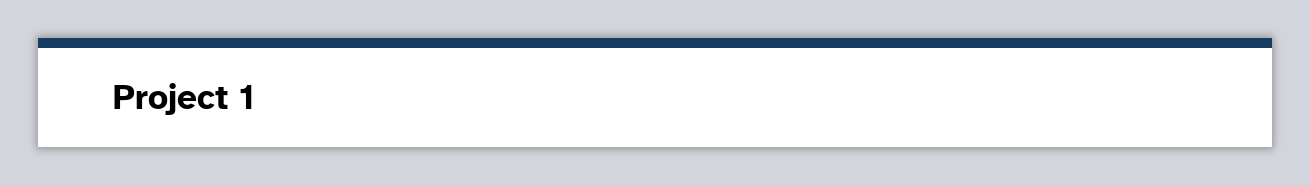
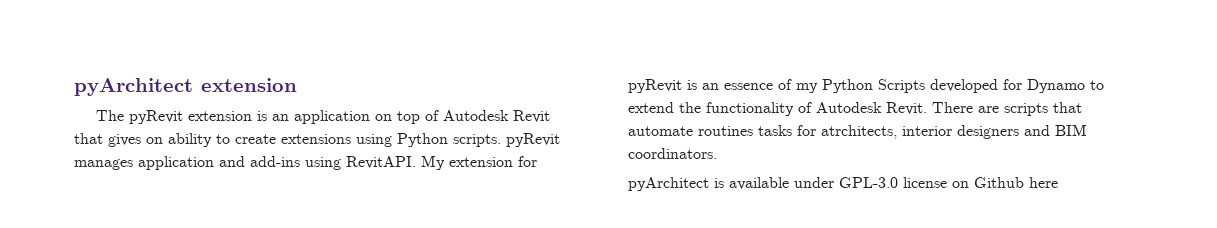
- Project 1
+ pyArchitect extension
+ The pyRevit extension is an application on top of Autodesk Revit that gives on ability to create extensions using Python scripts. pyRevit manages application and add-ins using RevitAPI. My extension for pyRevit is an essence of my Python Scripts developed for Dynamo to extend the functionality of Autodesk Revit. There are scripts that automate routines tasks for atrchitects, interior designers and BIM coordinators.
+ pyArchitect is available under GPL-3.0 license on Github here

